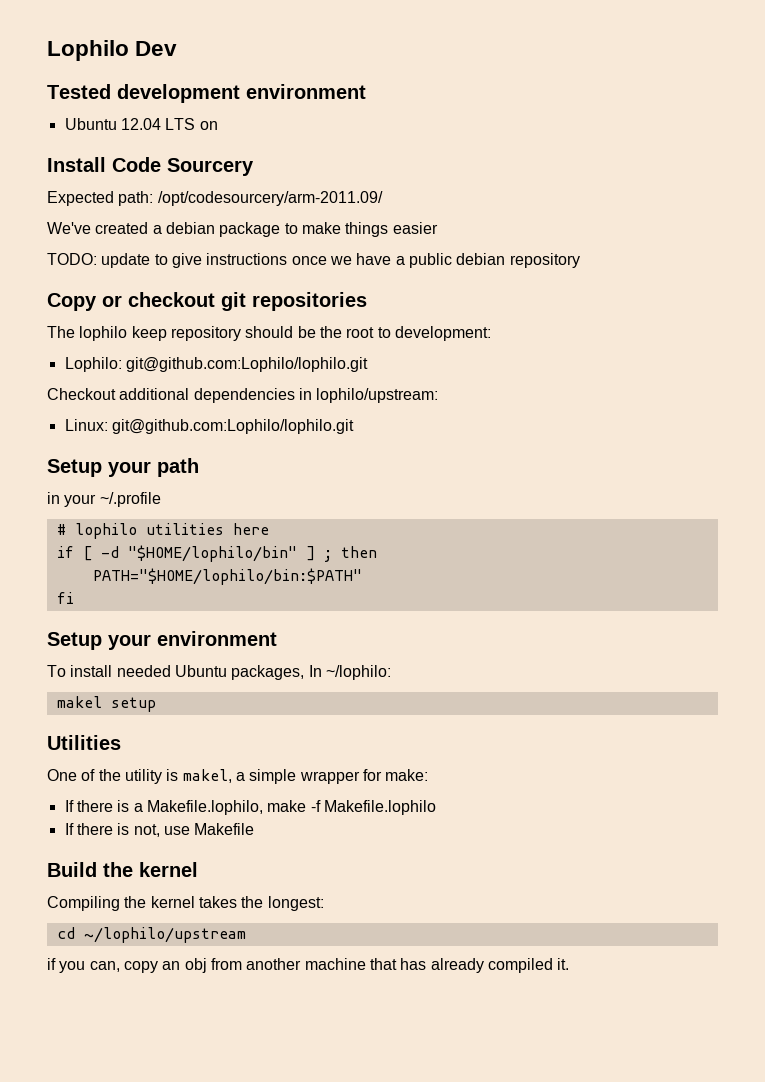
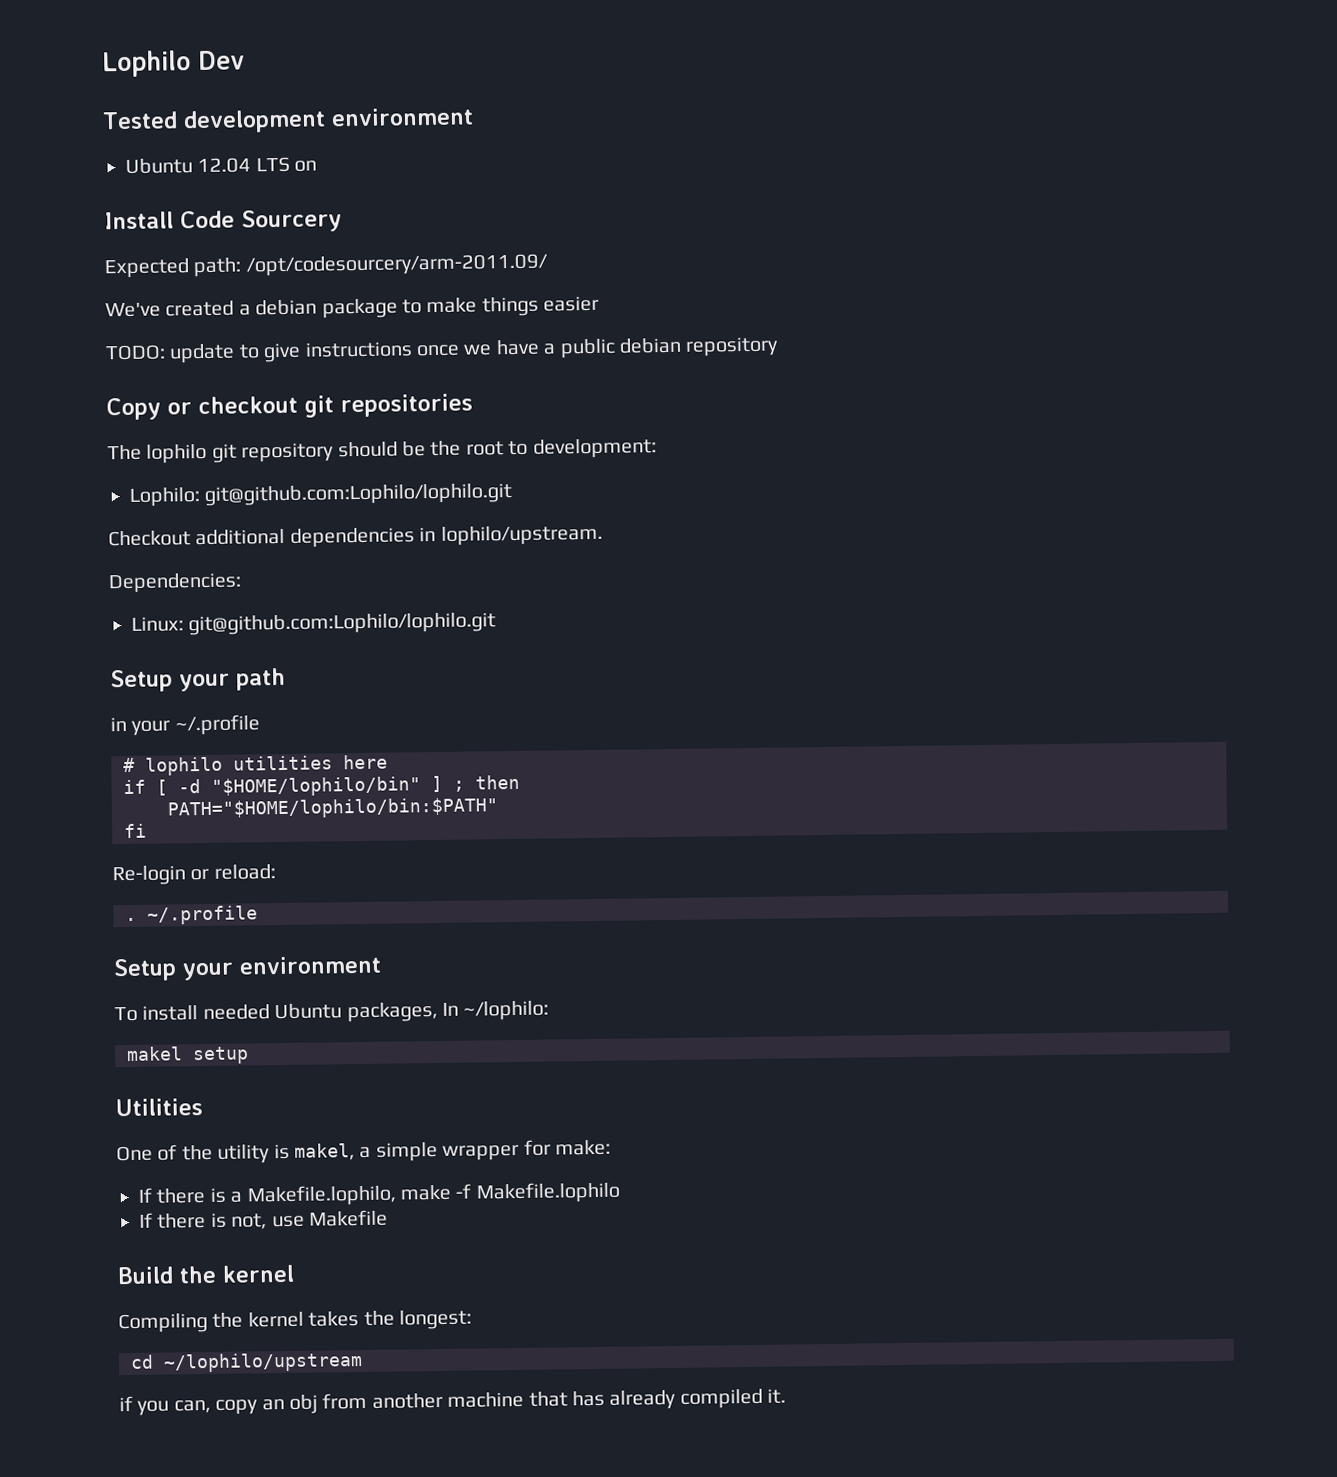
- The lophilo keep repository should be the root to development:
+ The lophilo git repository should be the root to development:
- Checkout additional dependencies in lophilo/upstream:
+ Checkout additional dependencies in lophilo/upstream.
+ Dependencies:
+ Re-login or reload:
+ . ~/.profile

